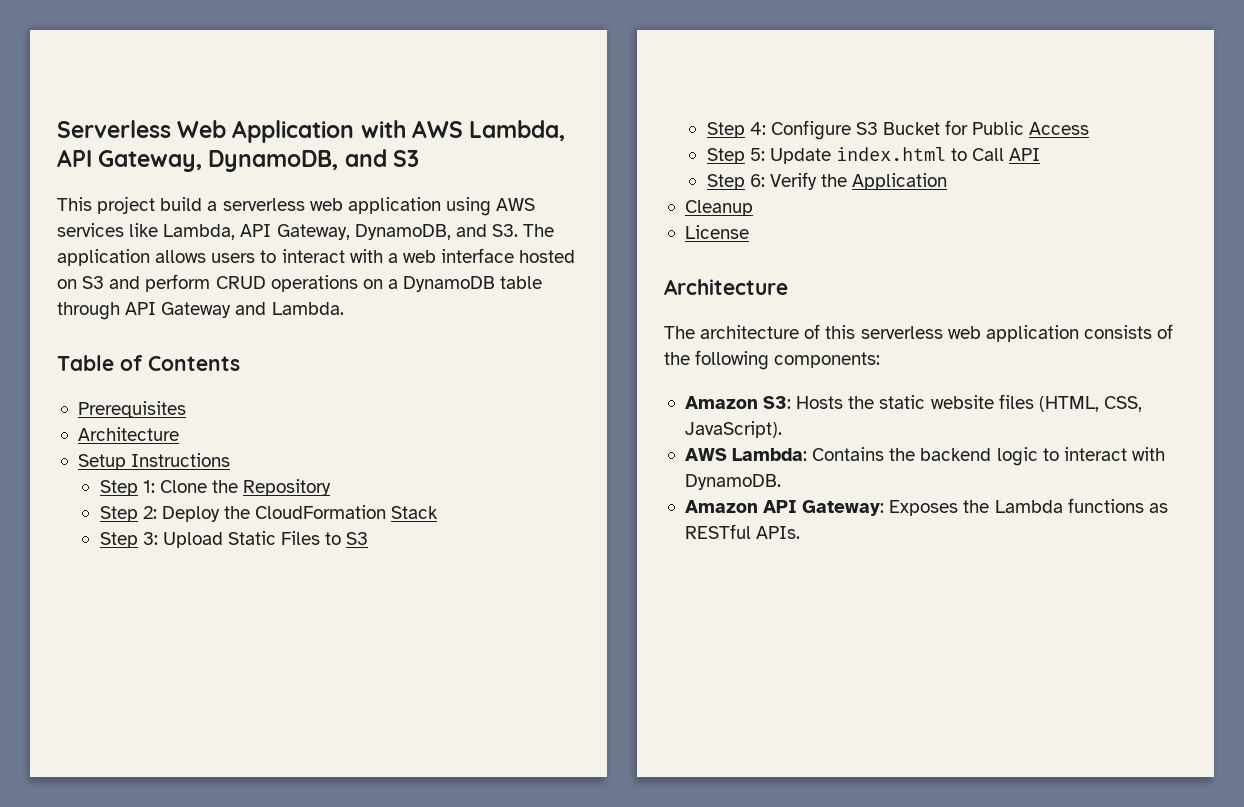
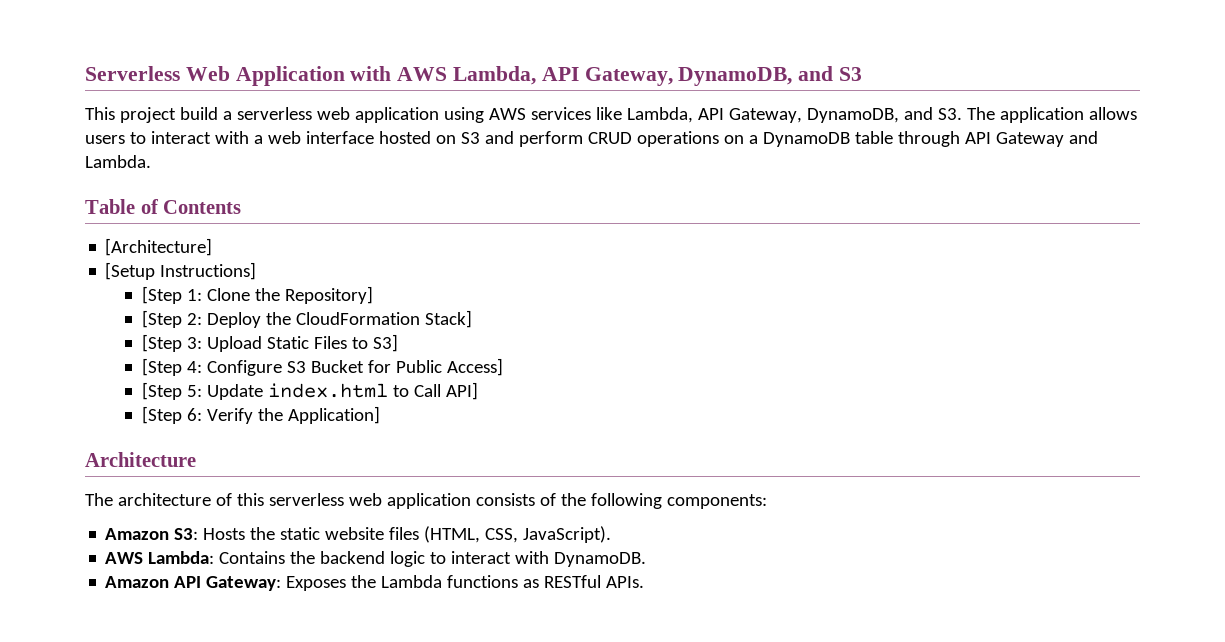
- Prerequisites
- Architecture
- Setup Instructions
- Step 1: Clone the Repository
- Step 2: Deploy the CloudFormation Stack
- Step 3: Upload Static Files to S3
- Step 4: Configure S3 Bucket for Public Access
- Step 5: Update index.html to Call API
- Step 6: Verify the Application
- Cleanup
- License
+ [Architecture]
+ [Setup Instructions]
+ [Step 1: Clone the Repository]
+ [Step 2: Deploy the CloudFormation Stack]
+ [Step 3: Upload Static Files to S3]
+ [Step 4: Configure S3 Bucket for Public Access]
+ [Step 5: Update index.html to Call API]
+ [Step 6: Verify the Application]

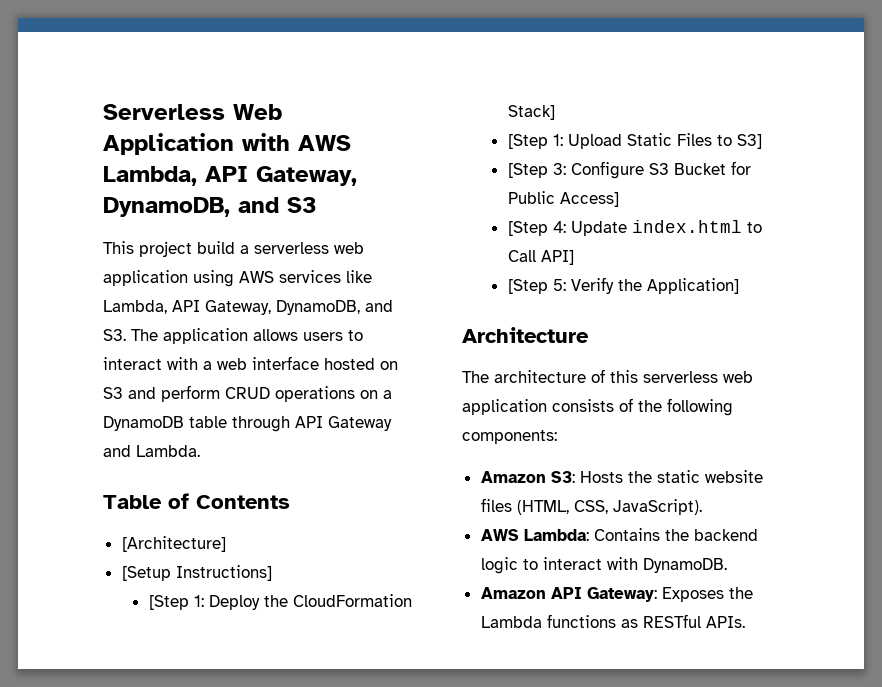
- [Step 1: Clone the Repository]
- [Step 2: Deploy the CloudFormation Stack]
+ [Step 1: Deploy the CloudFormation Stack]
- [Step 3: Upload Static Files to S3]
+ [Step 1: Upload Static Files to S3]
- [Step 4: Configure S3 Bucket for Public Access]
+ [Step 3: Configure S3 Bucket for Public Access]
- [Step 5: Update index.html to Call API]
+ [Step 4: Update index.html to Call API]
- [Step 6: Verify the Application]
+ [Step 5: Verify the Application]

